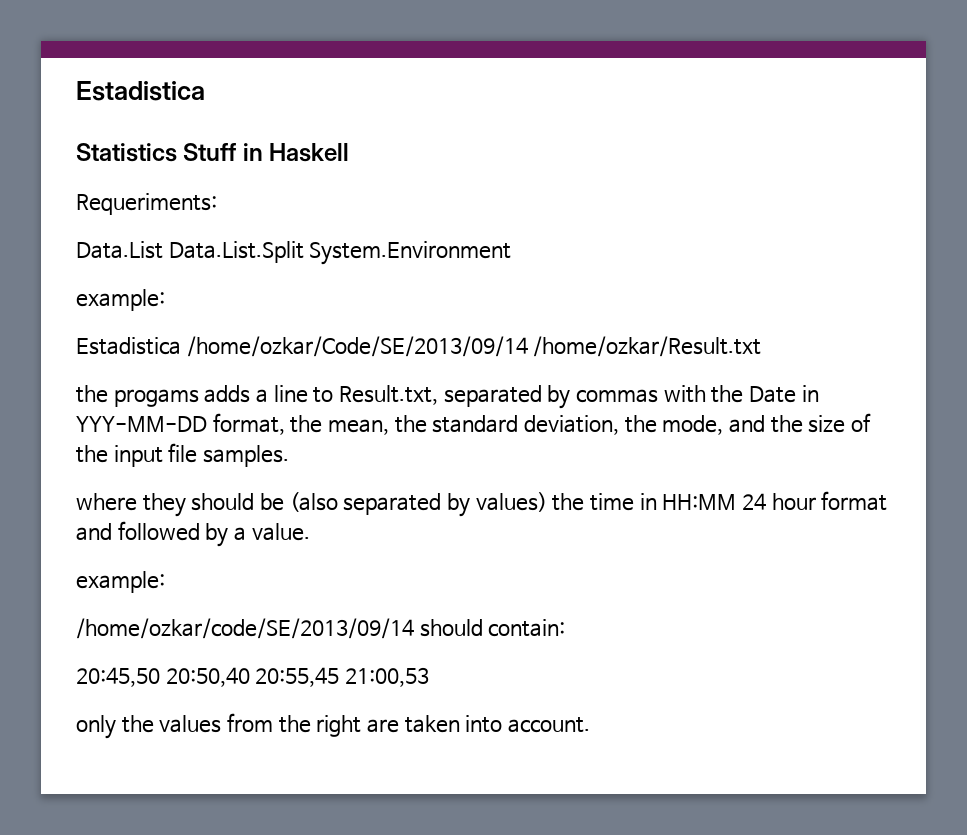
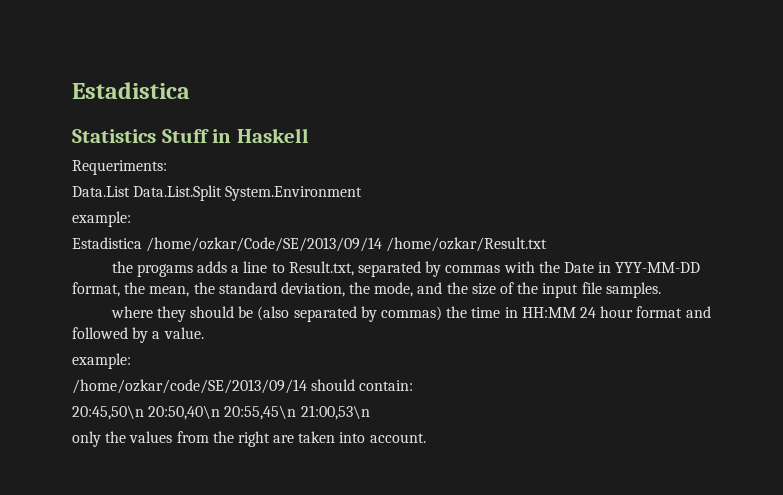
- where they should be (also separated by values) the time in HH:MM 24 hour format and followed by a value.
+ where they should be (also separated by commas) the time in HH:MM 24 hour format and followed by a value.
- 20:45,50 20:50,40 20:55,45 21:00,53
+ 20:45,50\n 20:50,40\n 20:55,45\n 21:00,53\n

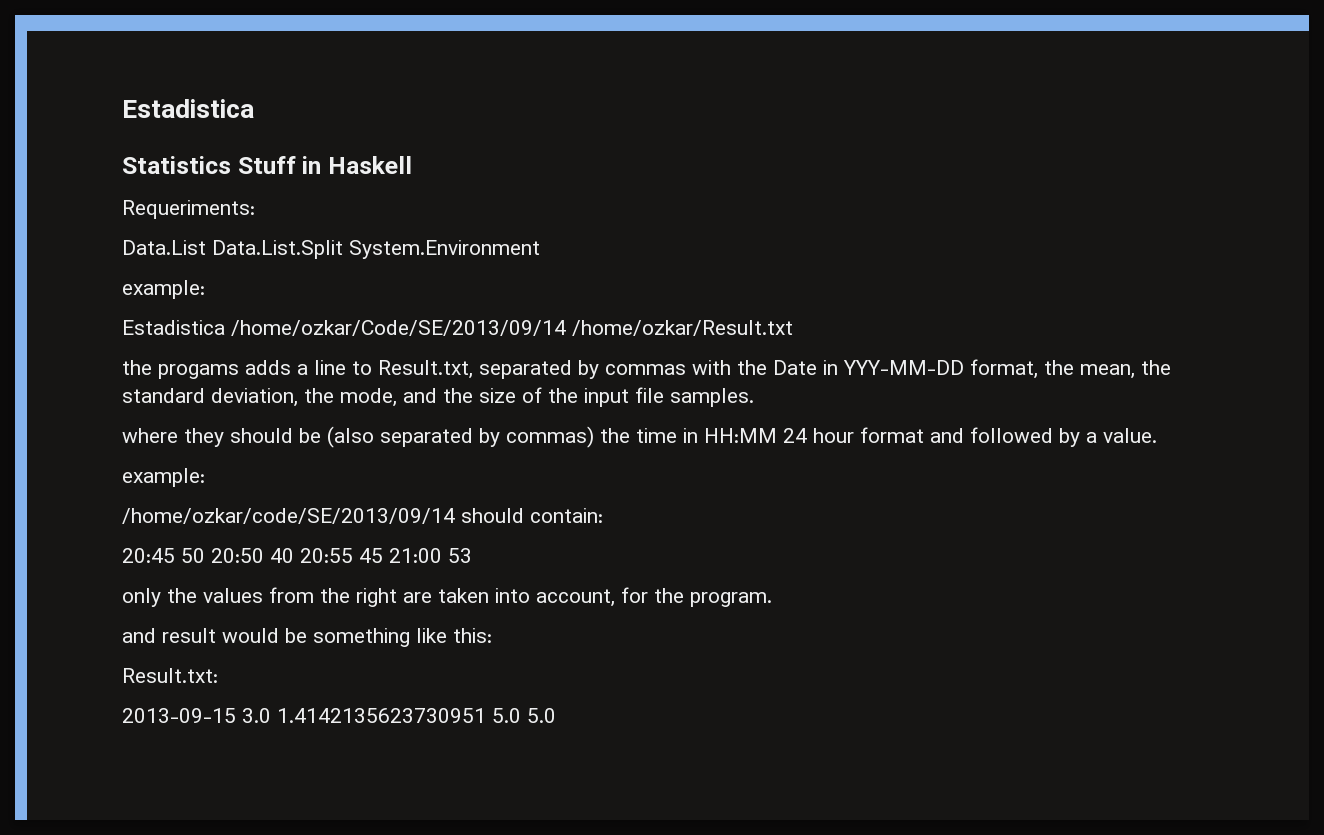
- 20:45,50\n 20:50,40\n 20:55,45\n 21:00,53\n
+ 20:45 50 20:50 40 20:55 45 21:00 53
- only the values from the right are taken into account.
+ only the values from the right are taken into account, for the program.
+ and result would be something like this:
+ Result.txt:
+ 2013-09-15 3.0 1.4142135623730951 5.0 5.0

